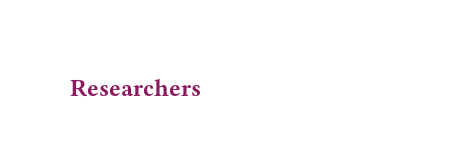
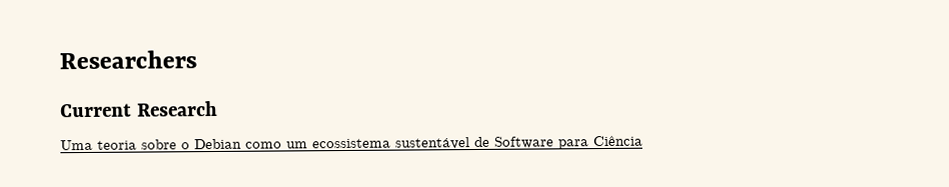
+ Current Research
+ Uma teoria sobre o Debian como um ecossistema sustentável de Software para Ciência

